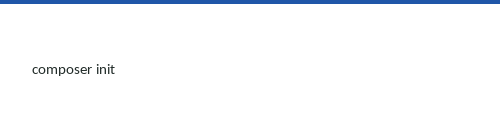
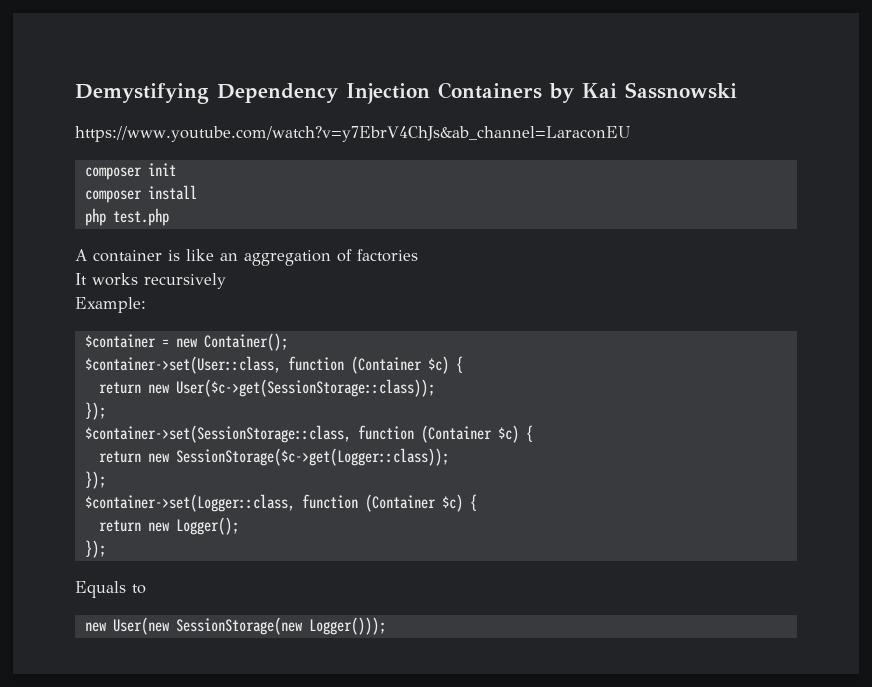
+ Demystifying Dependency Injection Containers by Kai Sassnowski
+ https://www.youtube.com/watch?v=y7EbrV4ChJs&ab_channel=LaraconEU
  composer init
+ composer install
+ php test.php
+ A container is like an aggregation of factories
+ It works recursively
+ Example:
+ $container = new Container();
+ $container->set(User::class, function (Container $c) {
+ return new User($c->get(SessionStorage::class));
+ });
+ $container->set(SessionStorage::class, function (Container $c) {
+ return new SessionStorage($c->get(Logger::class));
+ });
+ $container->set(Logger::class, function (Container $c) {
+ return new Logger();
+ });
+ Equals to
+ new User(new SessionStorage(new Logger()));

